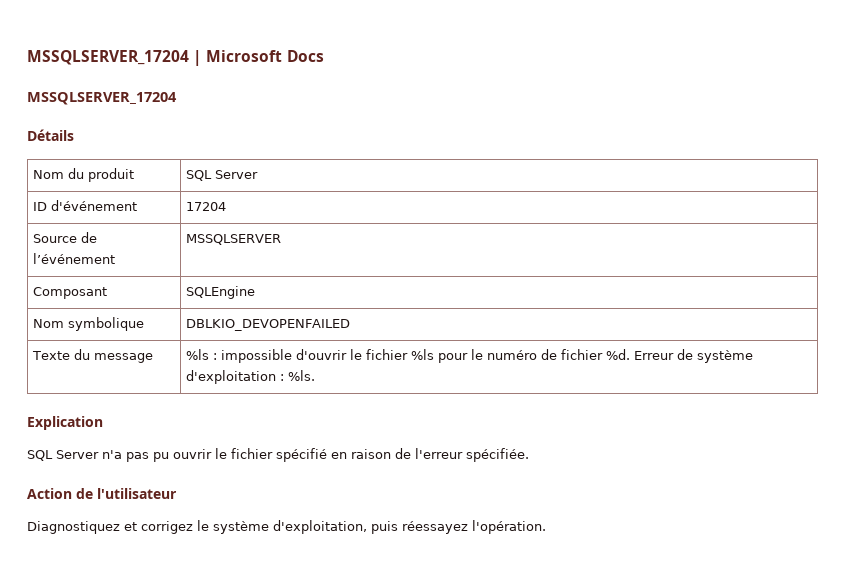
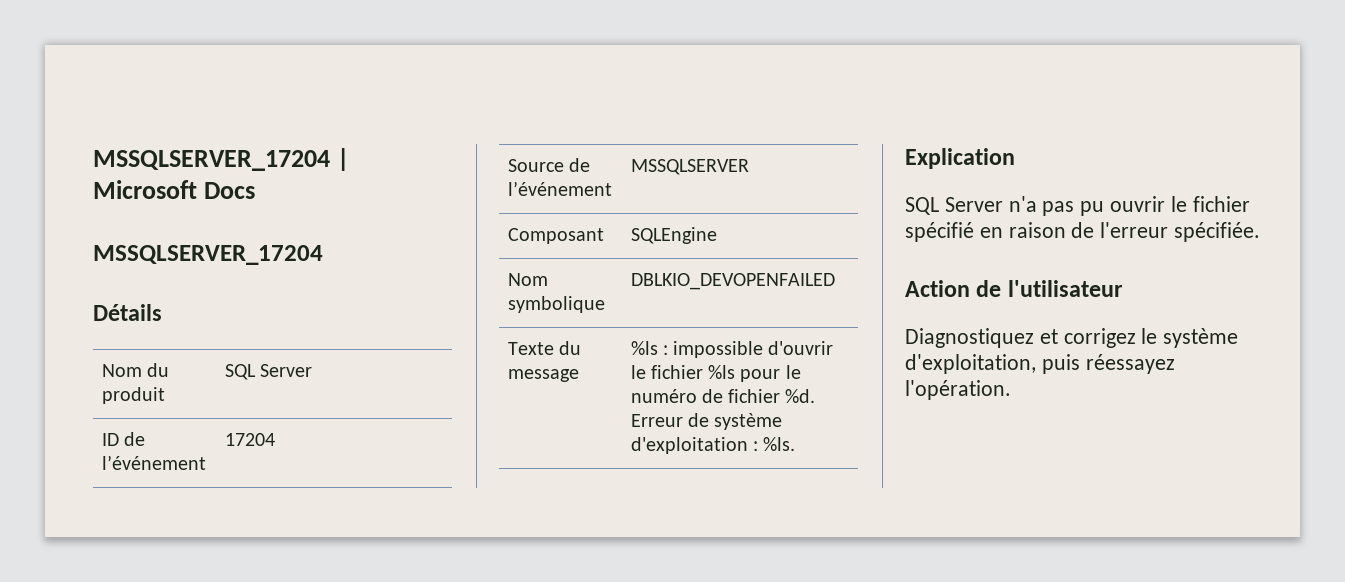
- ID d'événement | 17204
+ ID de l’événement | 17204

